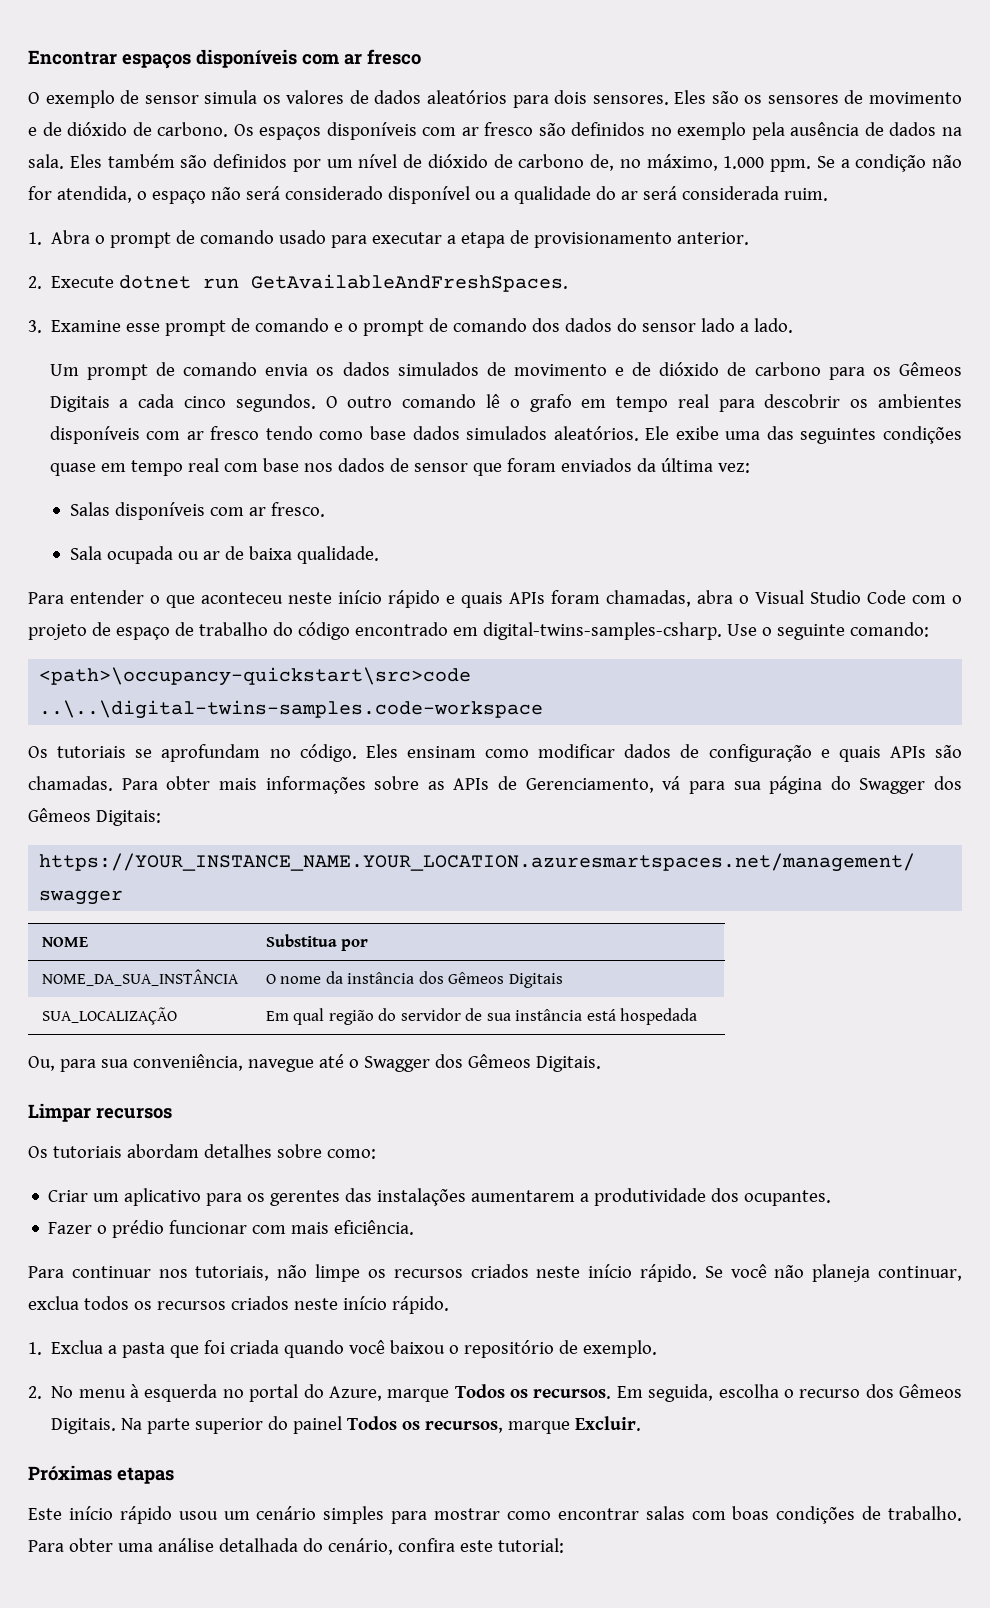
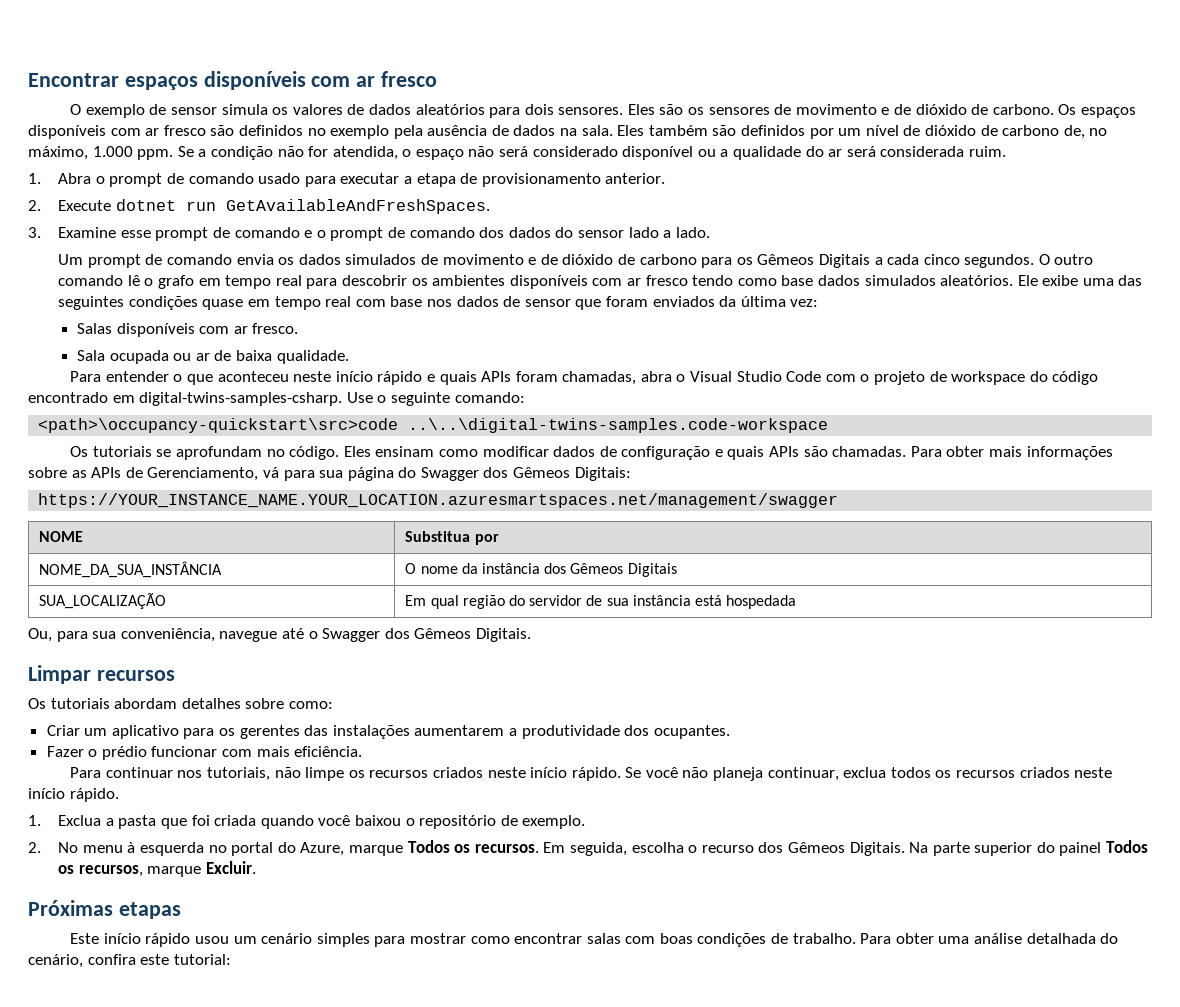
- Para entender o que aconteceu neste início rápido e quais APIs foram chamadas, abra o Visual Studio Code com o projeto de espaço de trabalho do código encontrado em digital-twins-samples-csharp.
+ Para entender o que aconteceu neste início rápido e quais APIs foram chamadas, abra o Visual Studio Code com o projeto de workspace do código encontrado em digital-twins-samples-csharp.

